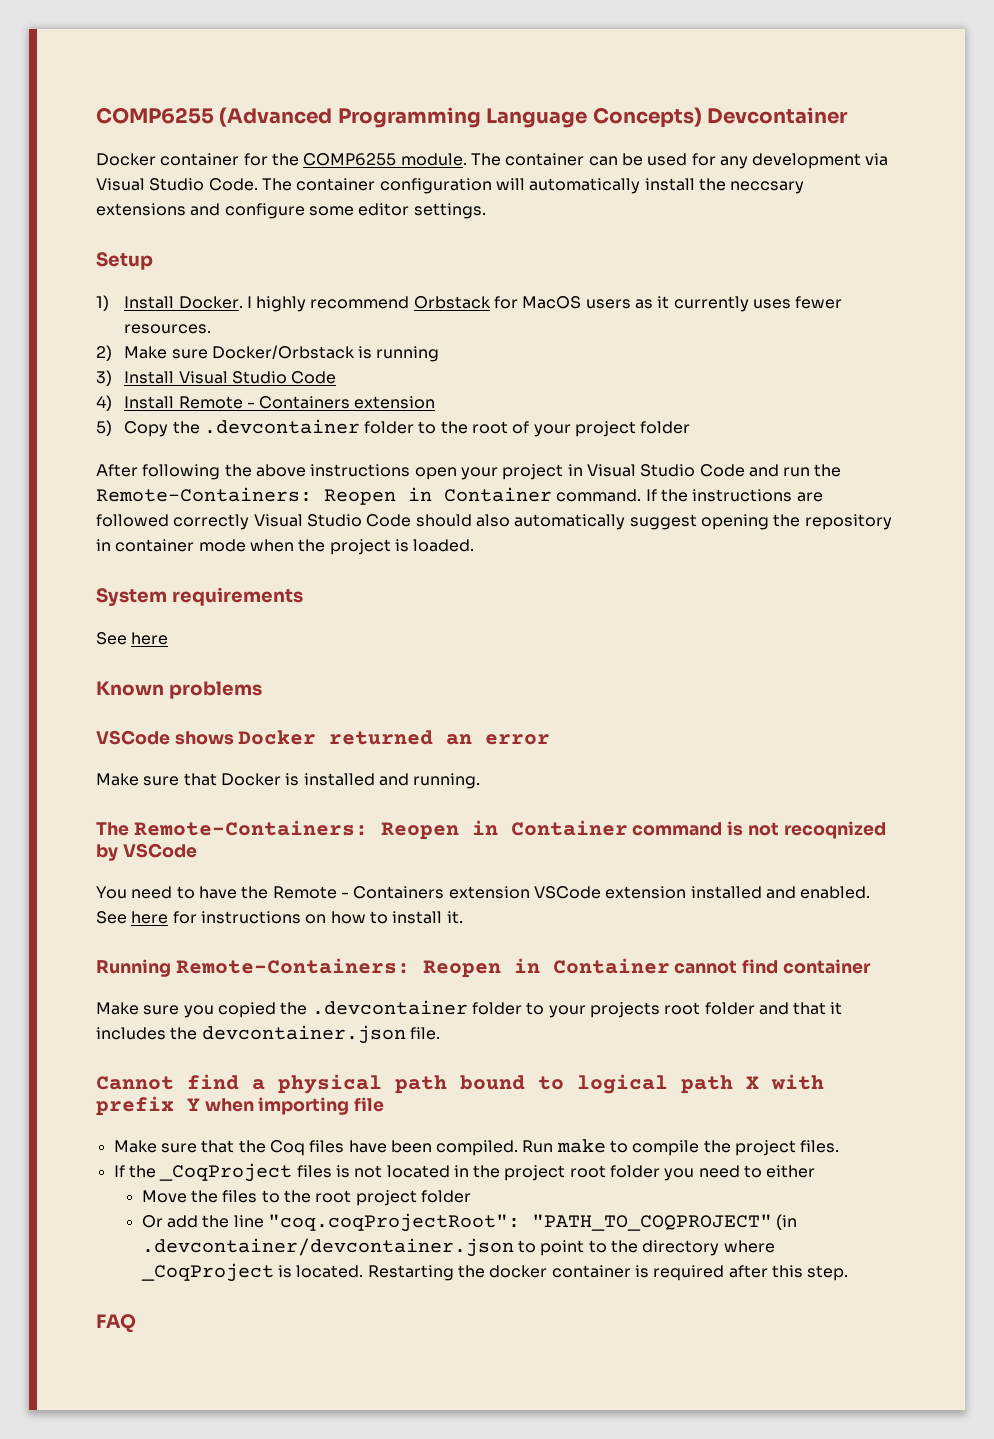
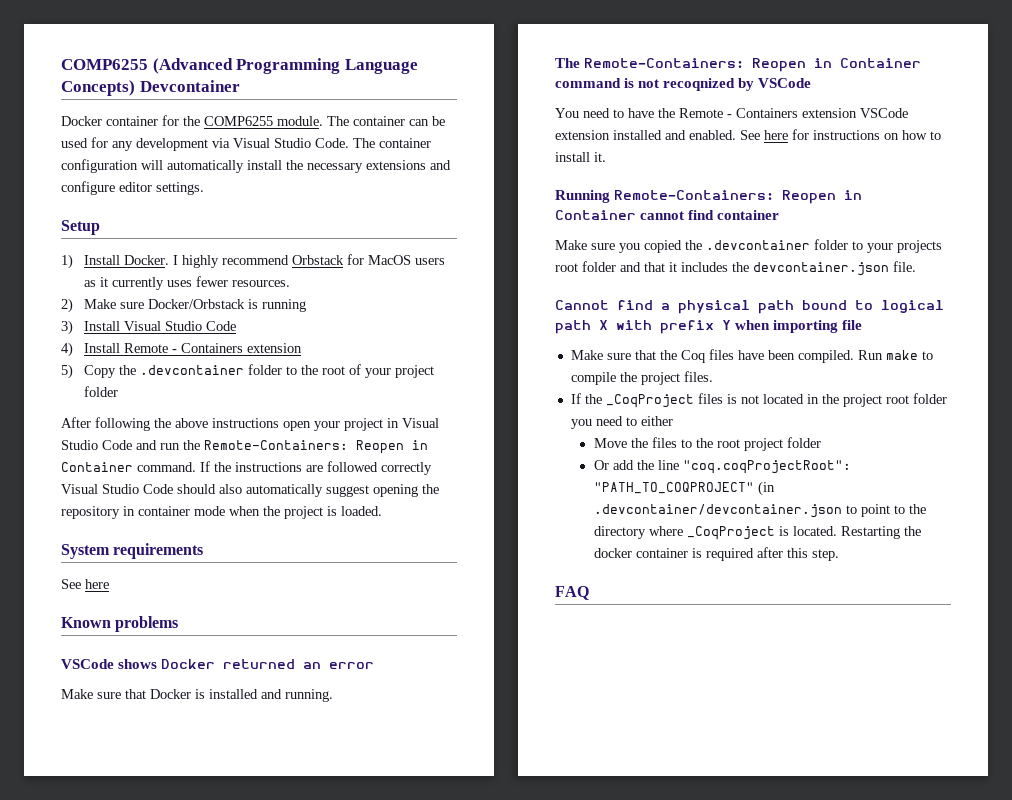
- The container configuration will automatically install the neccsary extensions and configure some editor settings.
+ The container configuration will automatically install the necessary extensions and configure editor settings.

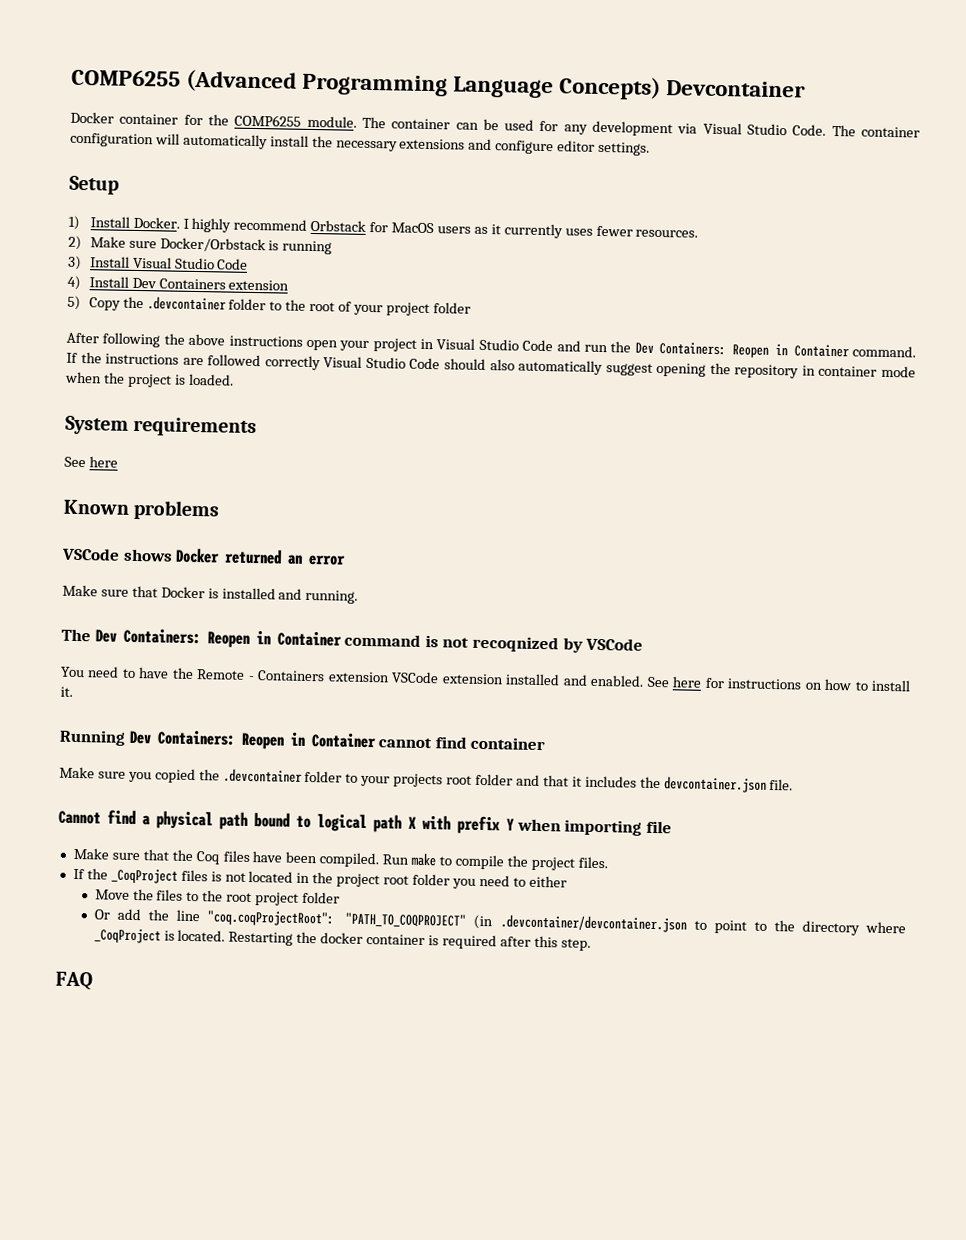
- 4) Install Remote - Containers extension
+ 4) Install Dev Containers extension
- After following the above instructions open your project in Visual Studio Code and run the Remote-Containers: Reopen in Container command.
+ After following the above instructions open your project in Visual Studio Code and run the Dev Containers: Reopen in Container command.
- The Remote-Containers: Reopen in Container command is not recoqnized by VSCode
+ The Dev Containers: Reopen in Container command is not recoqnized by VSCode
- Running Remote-Containers: Reopen in Container cannot find container
+ Running Dev Containers: Reopen in Container cannot find container

